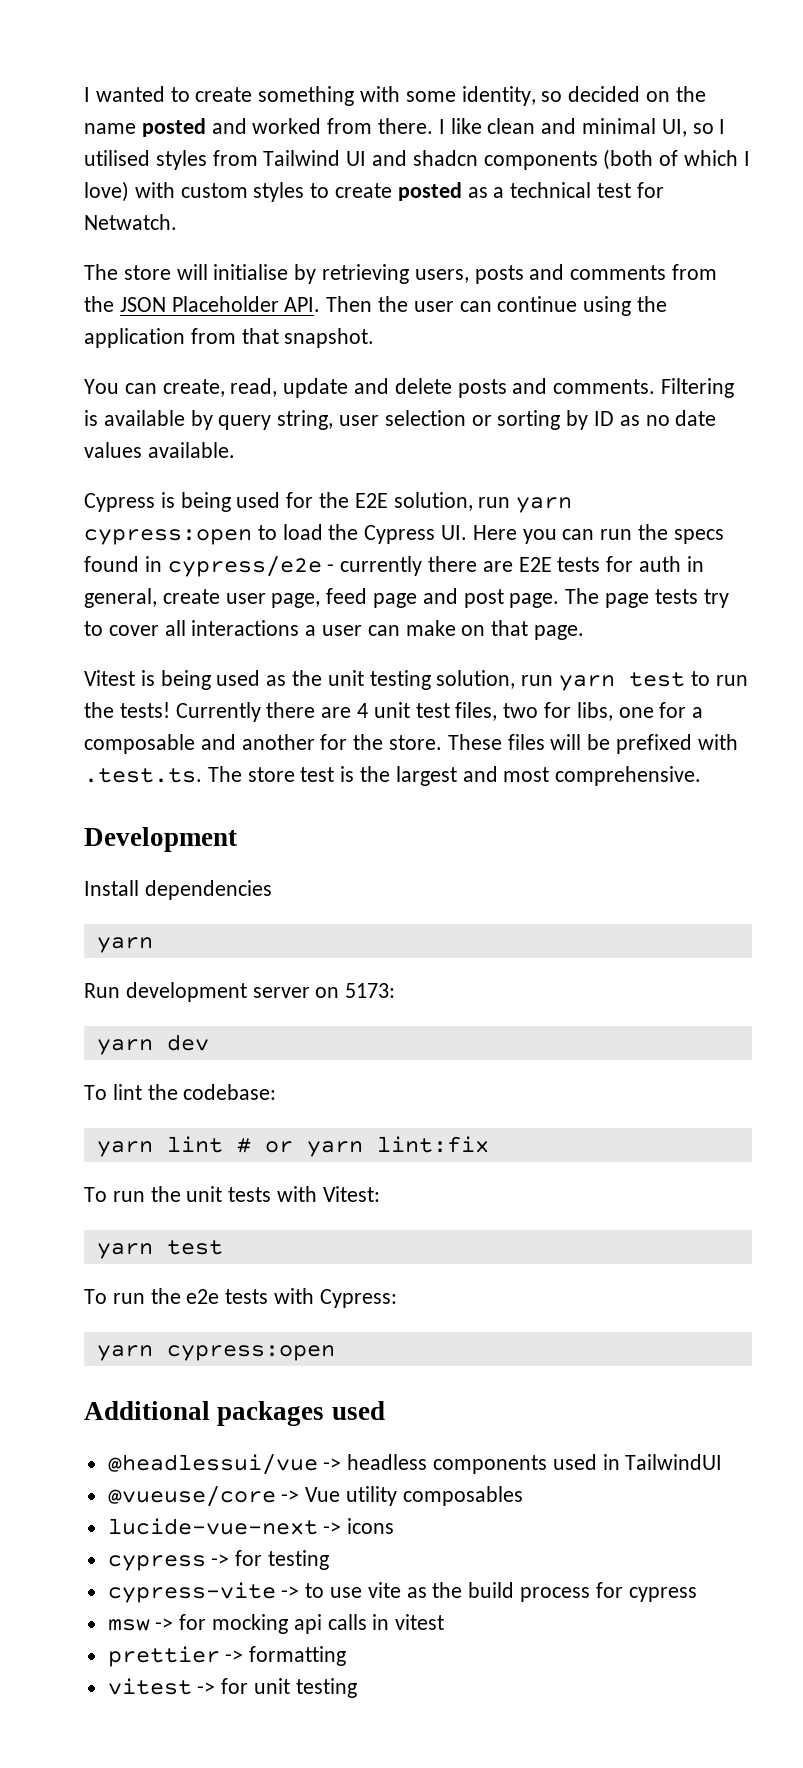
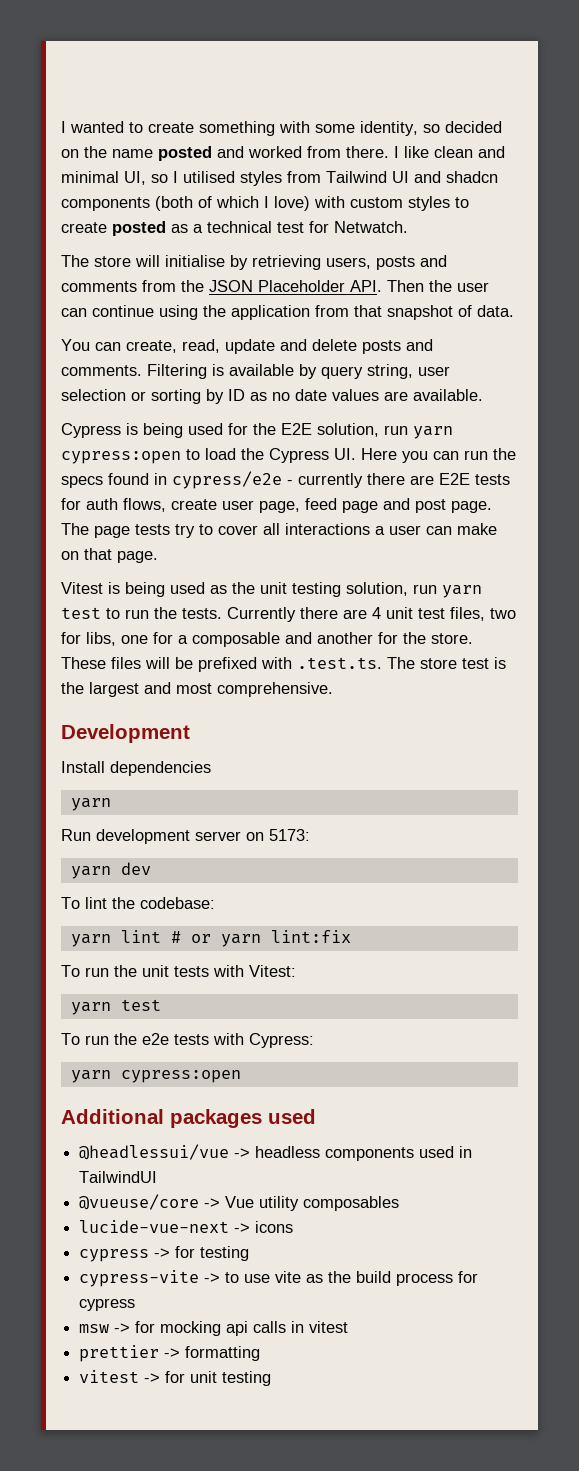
- The store will initialise by retrieving users, posts and comments from the JSON Placeholder API. Then the user can continue using the application from that snapshot.
+ The store will initialise by retrieving users, posts and comments from the JSON Placeholder API. Then the user can continue using the application from that snapshot of data.
- Filtering is available by query string, user selection or sorting by ID as no date values available.
+ Filtering is available by query string, user selection or sorting by ID as no date values are available.
- Cypress is being used for the E2E solution, run yarn cypress:open to load the Cypress UI. Here you can run the specs found in cypress/e2e - currently there are E2E tests for auth in general, create user page, feed page and post page.
+ Cypress is being used for the E2E solution, run yarn cypress:open to load the Cypress UI. Here you can run the specs found in cypress/e2e - currently there are E2E tests for auth flows, create user page, feed page and post page.
- Vitest is being used as the unit testing solution, run yarn test to run the tests!
+ Vitest is being used as the unit testing solution, run yarn test to run the tests.

